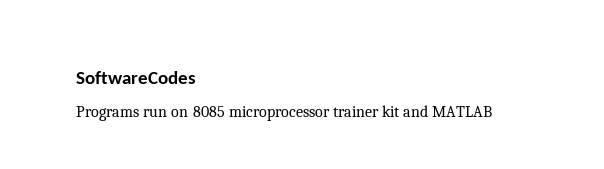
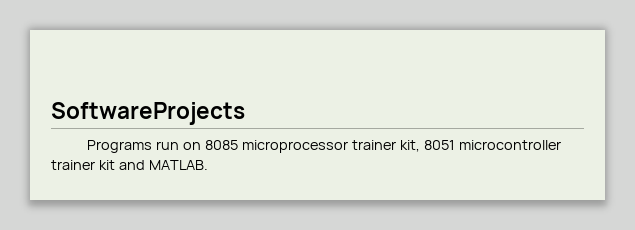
- SoftwareCodes
+ SoftwareProjects
- Programs run on 8085 microprocessor trainer kit and MATLAB
+ Programs run on 8085 microprocessor trainer kit, 8051 microcontroller trainer kit and MATLAB.

